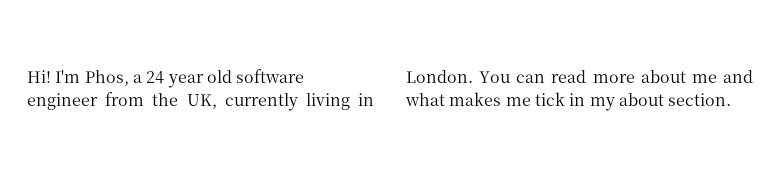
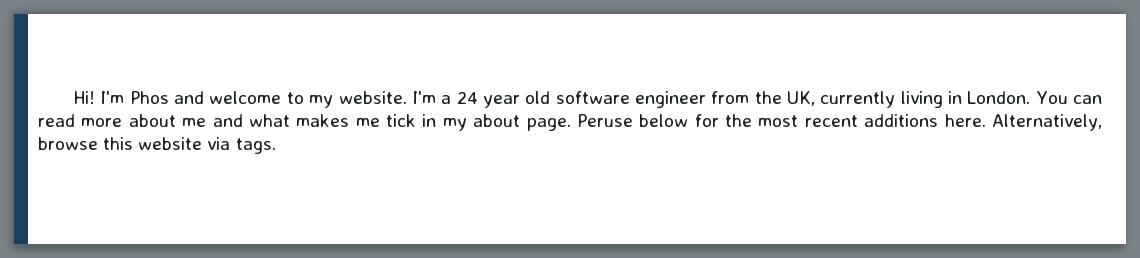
- I'm Phos, a 24 year old software engineer from the UK, currently living in London.
+ I'm Phos and welcome to my website. I'm a 24 year old software engineer from the UK, currently living in London.
- You can read more about me and what makes me tick in my about section.
+ You can read more about me and what makes me tick in my about page. Peruse below for the most recent additions here. Alternatively, browse this website via tags.

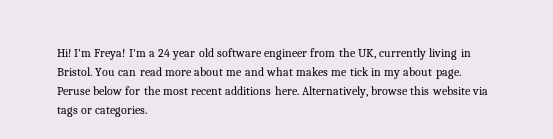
- I'm Phos and welcome to my website.
+ I'm Freya!
- I'm a 24 year old software engineer from the UK, currently living in London.
+ I'm a 24 year old software engineer from the UK, currently living in Bristol.
- Alternatively, browse this website via tags.
+ Alternatively, browse this website via tags or categories.

